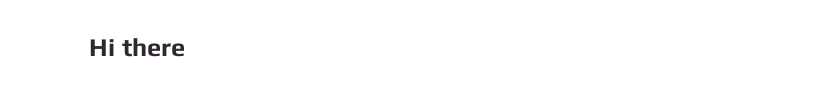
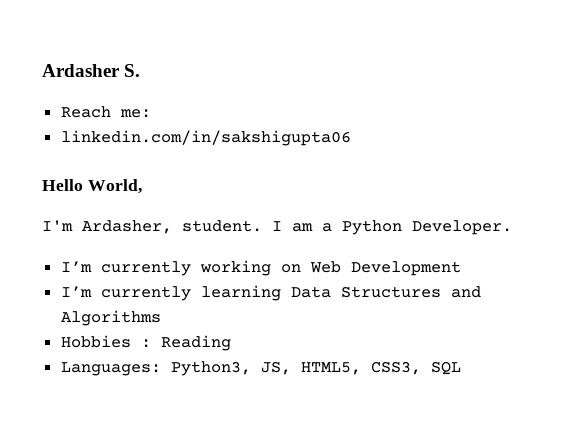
- Hi there
+ Ardasher S.
+ Reach me:
+ linkedin.com/in/sakshigupta06
+ Hello World,
+ I'm Ardasher, student. I am a Python Developer.
+ I’m currently working on Web Development
+ I’m currently learning Data Structures and Algorithms
+ Hobbies : Reading
+ Languages: Python3, JS, HTML5, CSS3, SQL

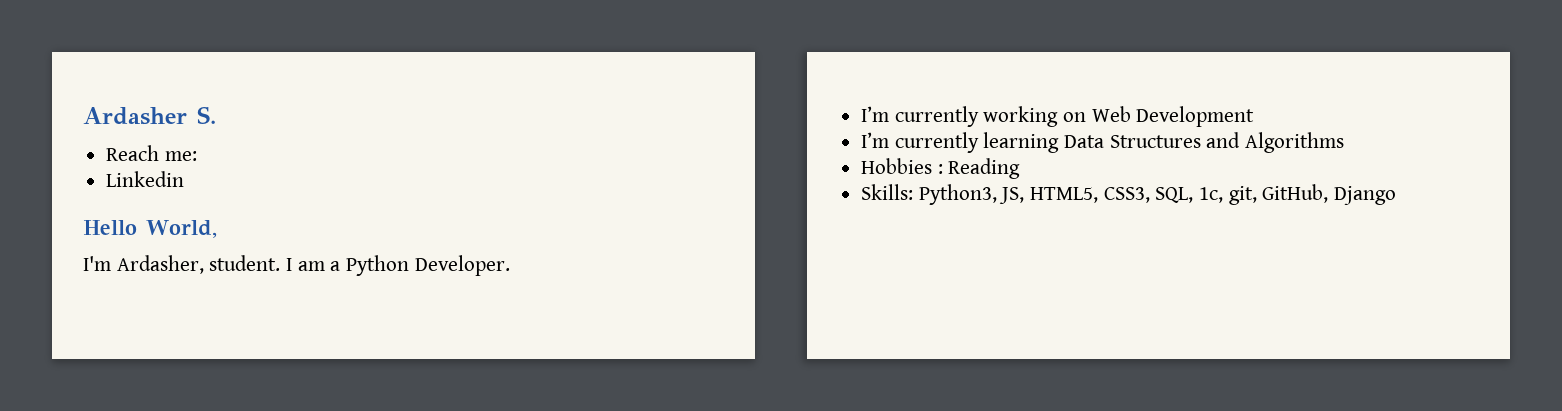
- linkedin.com/in/sakshigupta06
+ Linkedin
- Languages: Python3, JS, HTML5, CSS3, SQL
+ Skills: Python3, JS, HTML5, CSS3, SQL, 1c, git, GitHub, Django

